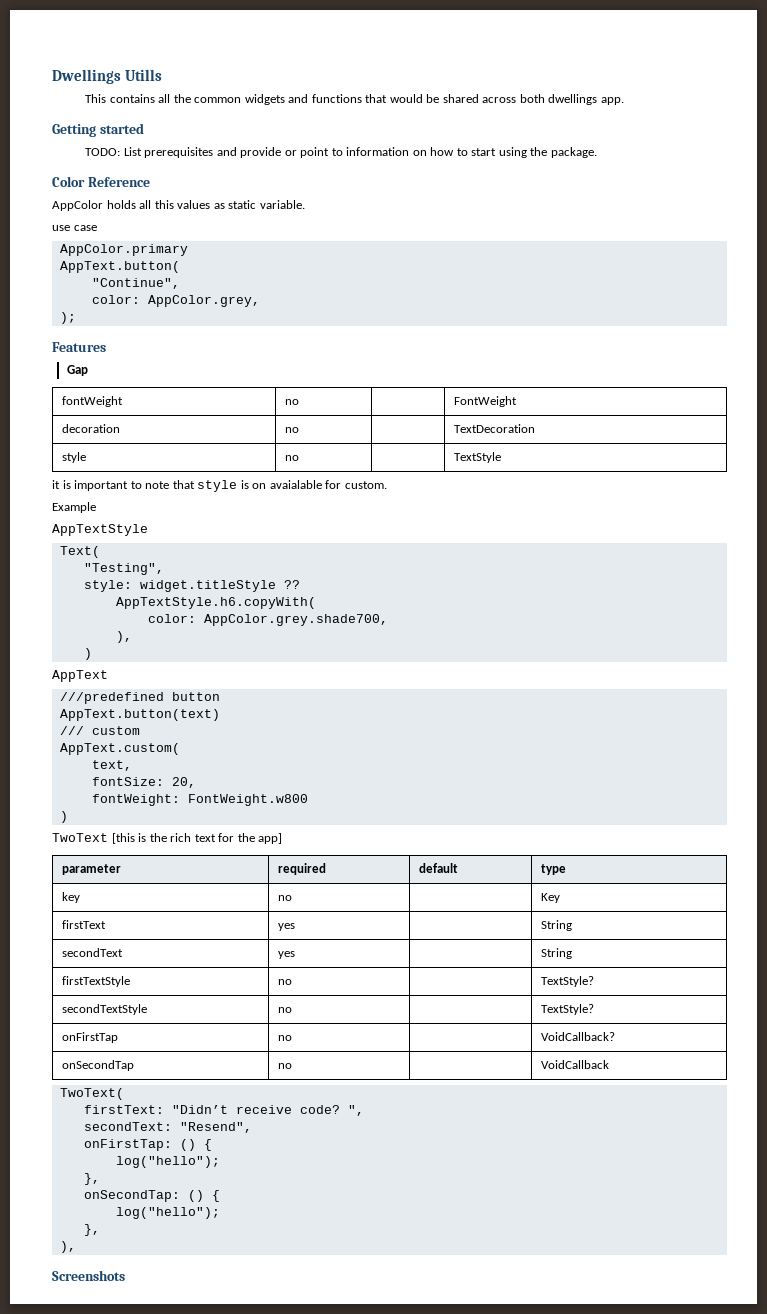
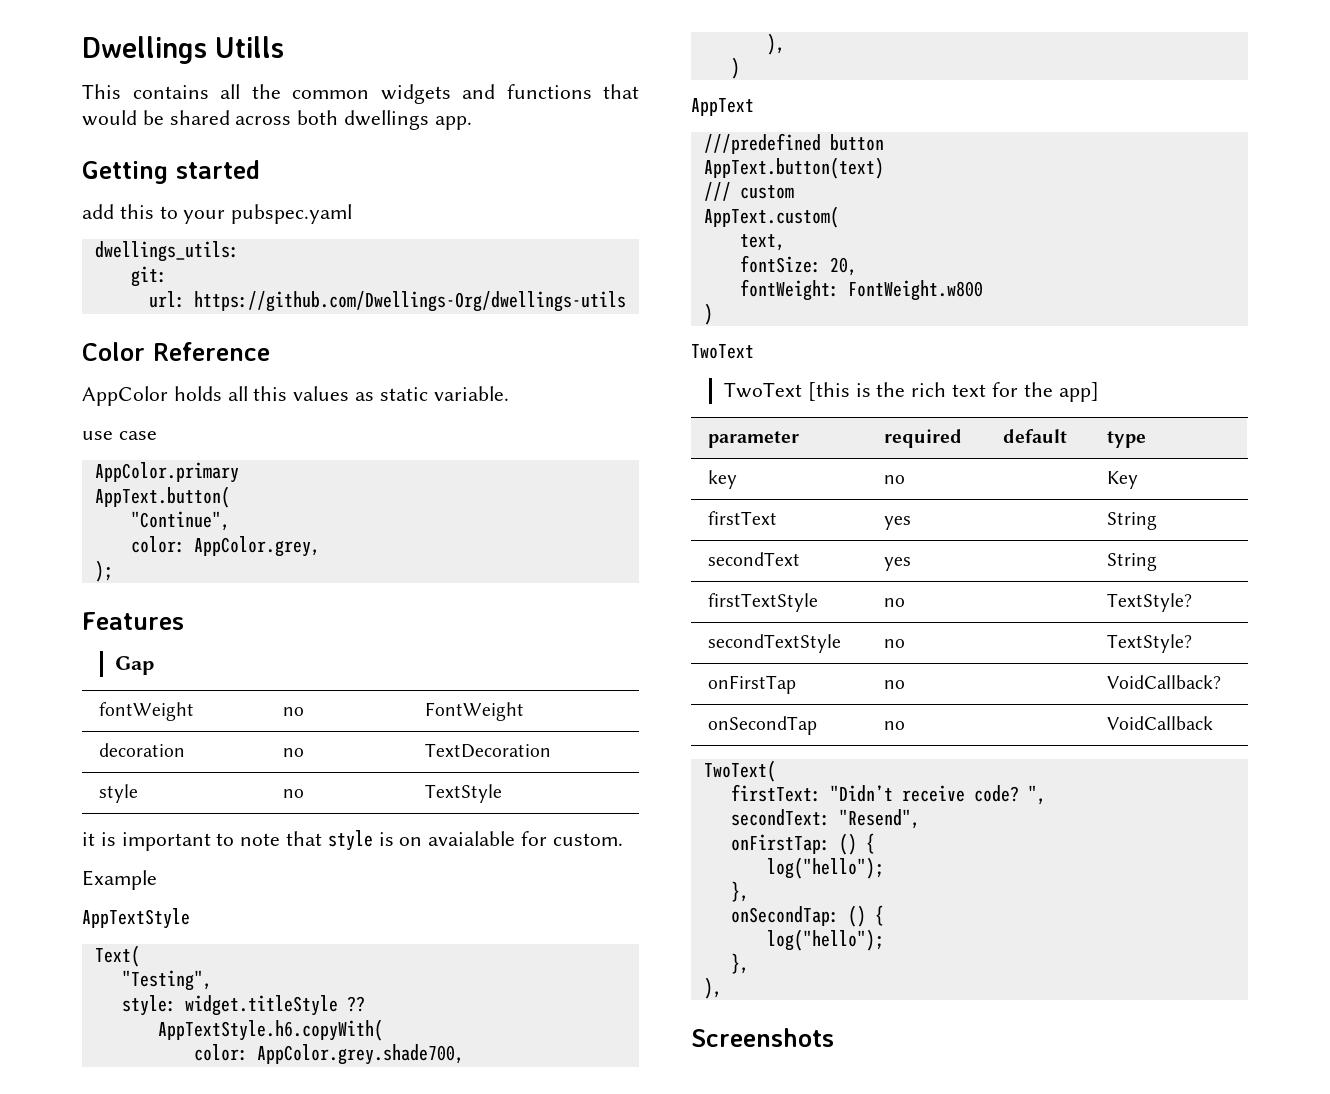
- TODO: List prerequisites and provide or point to information on how to start using the package.
+ add this to your pubspec.yaml
+ dwellings_utils:
+ git:
+ url: https://github.com/Dwellings-Org/dwellings-utils
  fontWeight: FontWeight.w800
  )
+ TwoText

